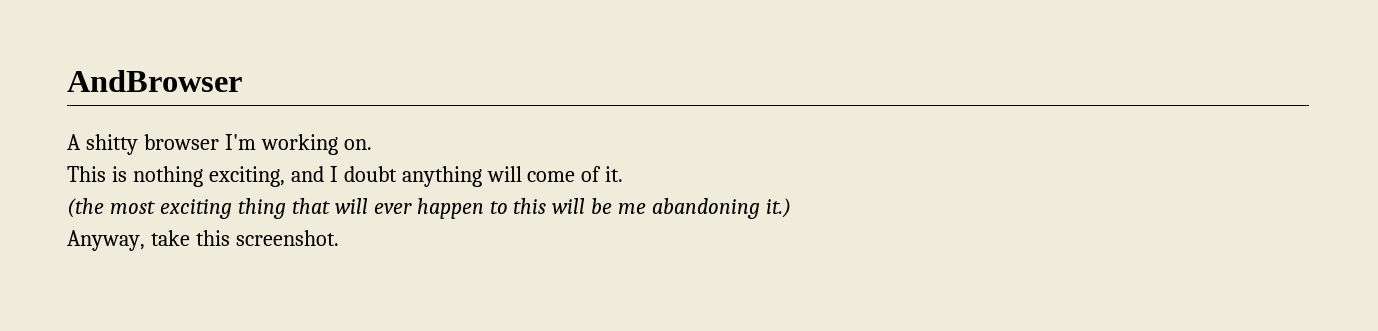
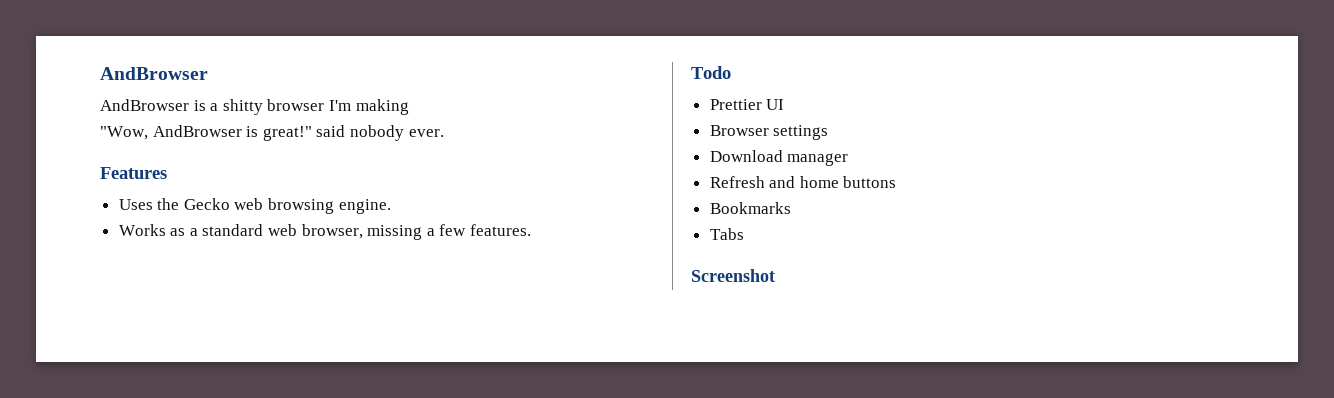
- A shitty browser I'm working on.
- This is nothing exciting, and I doubt anything will come of it.
- (the most exciting thing that will ever happen to this will be me abandoning it.)
- Anyway, take this screenshot.
+ AndBrowser is a shitty browser I'm making
+ "Wow, AndBrowser is great!" said nobody ever.
+ Features
+ Uses the Gecko web browsing engine.
+ Works as a standard web browser, missing a few features.
+ Todo
+ Prettier UI
+ Browser settings
+ Download manager
+ Refresh and home buttons
+ Bookmarks
+ Tabs
+ Screenshot

